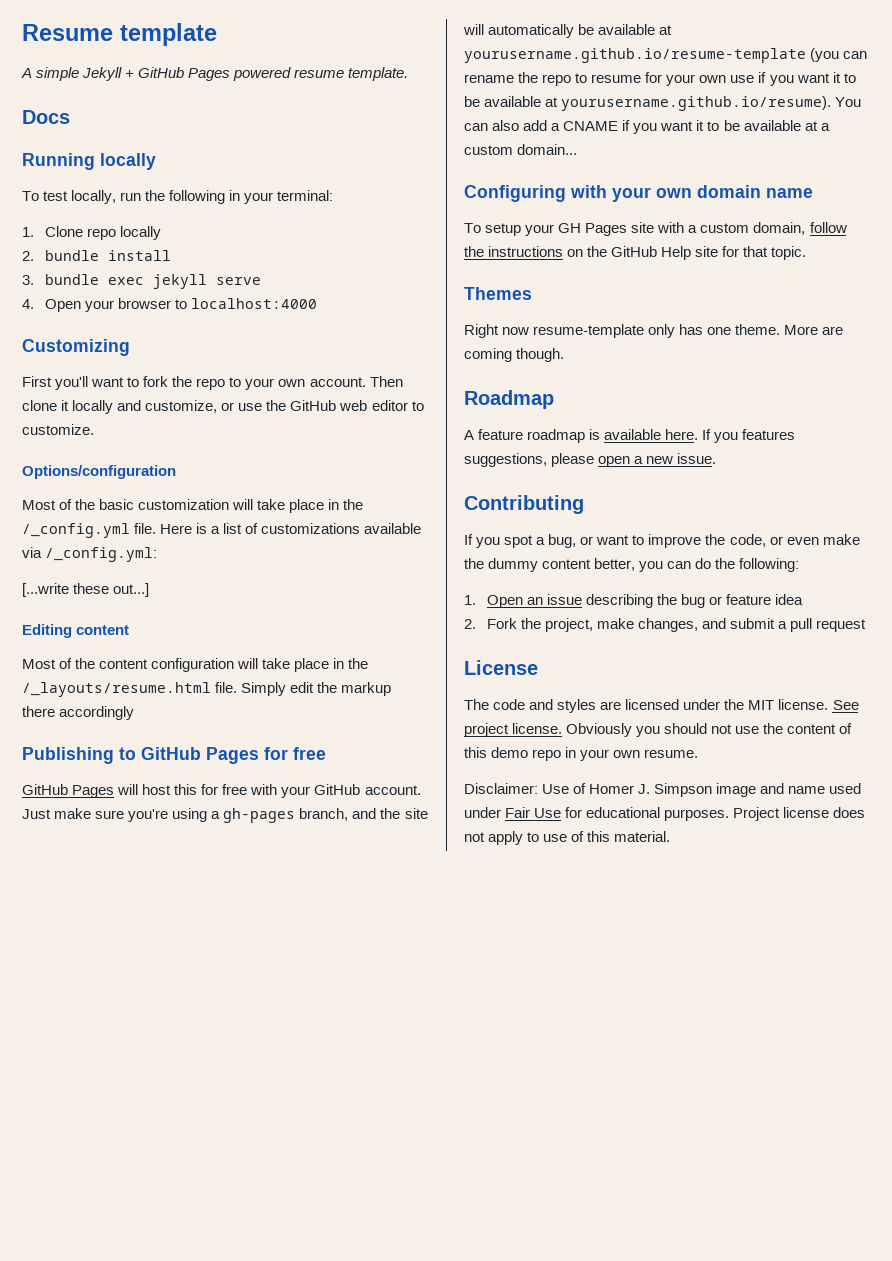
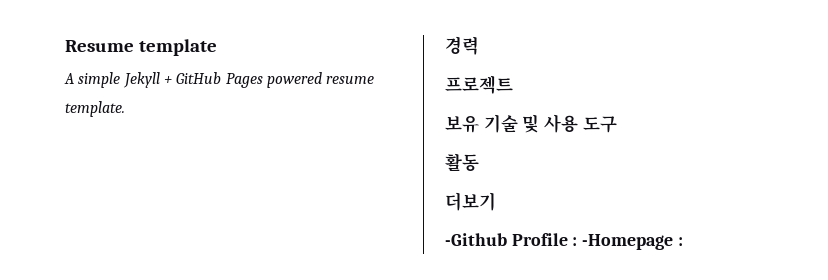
- Docs
- Running locally
- To test locally, run the following in your terminal:
- 1. Clone repo locally
- 2. bundle install
- 3. bundle exec jekyll serve
- 4. Open your browser to localhost:4000
- Customizing
- First you'll want to fork the repo to your own account. Then clone it locally and customize, or use the GitHub web editor to customize.
- Options/configuration
- Most of the basic customization will take place in the /_config.yml file. Here is a list of customizations available via /_config.yml:
- [...write these out...]
- Editing content
- Most of the content configuration will take place in the /_layouts/resume.html file. Simply edit the markup there accordingly
- Publishing to GitHub Pages for free
- GitHub Pages will host this for free with your GitHub account. Just make sure you're using a gh-pages branch, and the site will automatically be available at yourusername.github.io/resume-template (you can rename the repo to resume for your own use if you want it to be available at yourusername.github.io/resume). You can also add a CNAME if you want it to be available at a custom domain...
- Configuring with your own domain name
- To setup your GH Pages site with a custom domain, follow the instructions on the GitHub Help site for that topic.
- Themes
- Right now resume-template only has one theme. More are coming though.
- Roadmap
- A feature roadmap is available here. If you features suggestions, please open a new issue.
- Contributing
- If you spot a bug, or want to improve the code, or even make the dummy content better, you can do the following:
- 1. Open an issue describing the bug or feature idea
- 2. Fork the project, make changes, and submit a pull request
- License
- The code and styles are licensed under the MIT license. See project license. Obviously you should not use the content of this demo repo in your own resume.
- Disclaimer: Use of Homer J. Simpson image and name used under Fair Use for educational purposes. Project license does not apply to use of this material.
+ 경력
+ 프로젝트
+ 보유 기술 및 사용 도구
+ 활동
+ 더보기
+ -Github Profile : -Homepage :

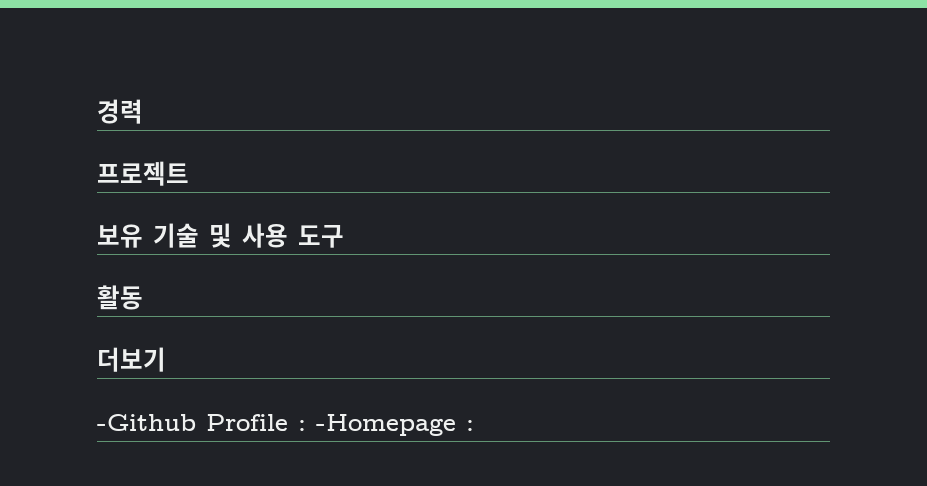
- Resume template
- A simple Jekyll + GitHub Pages powered resume template.

